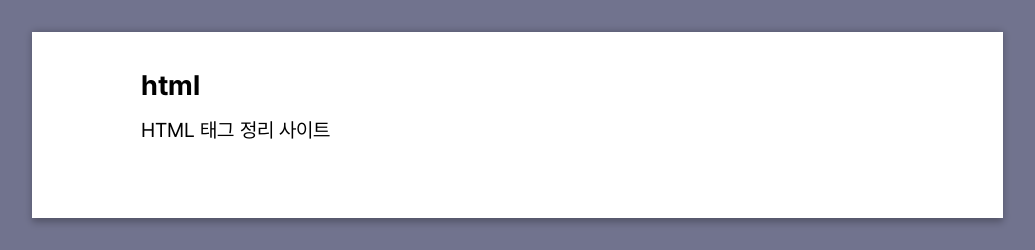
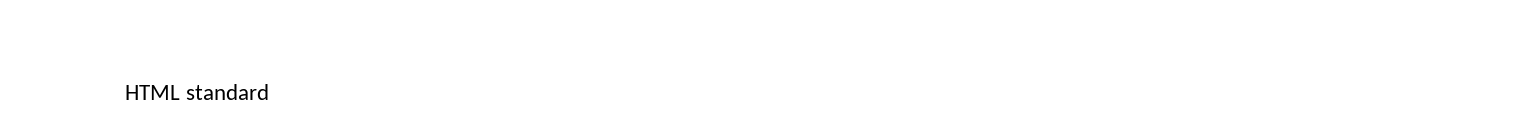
- html
- HTML 태그 정리 사이트
+ HTML standard

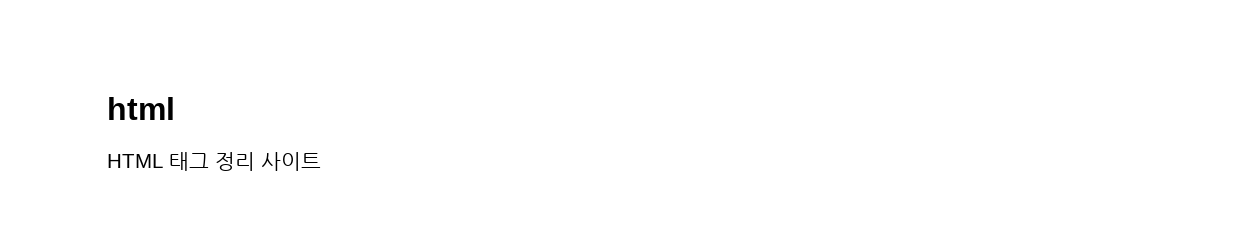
- HTML standard
+ html
+ HTML 태그 정리 사이트

